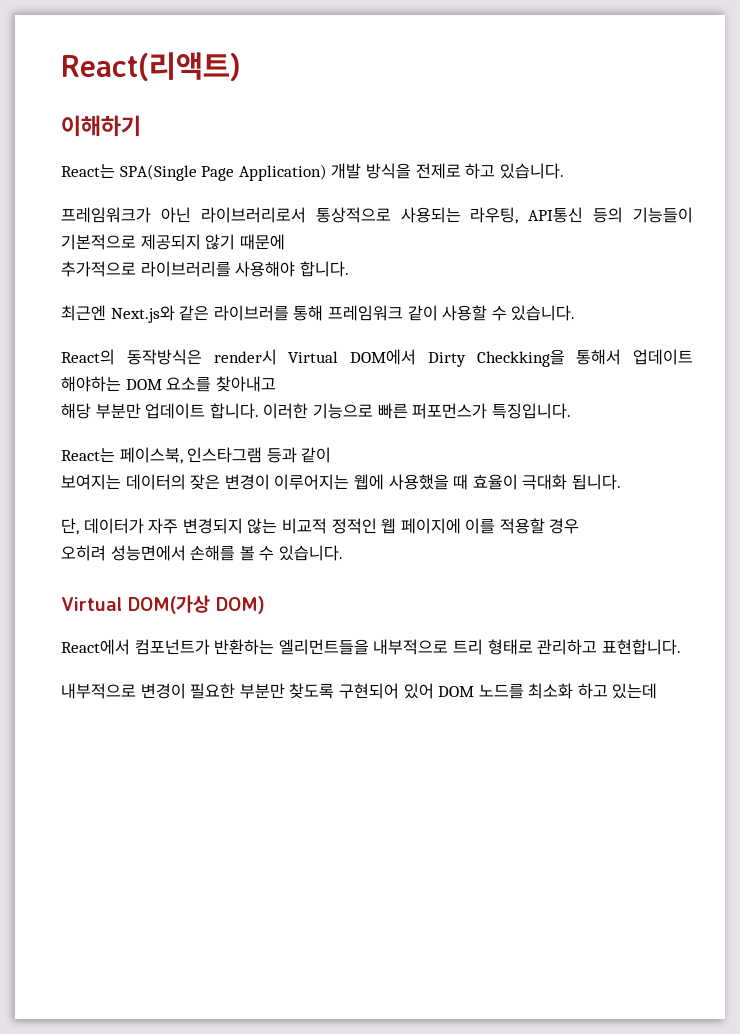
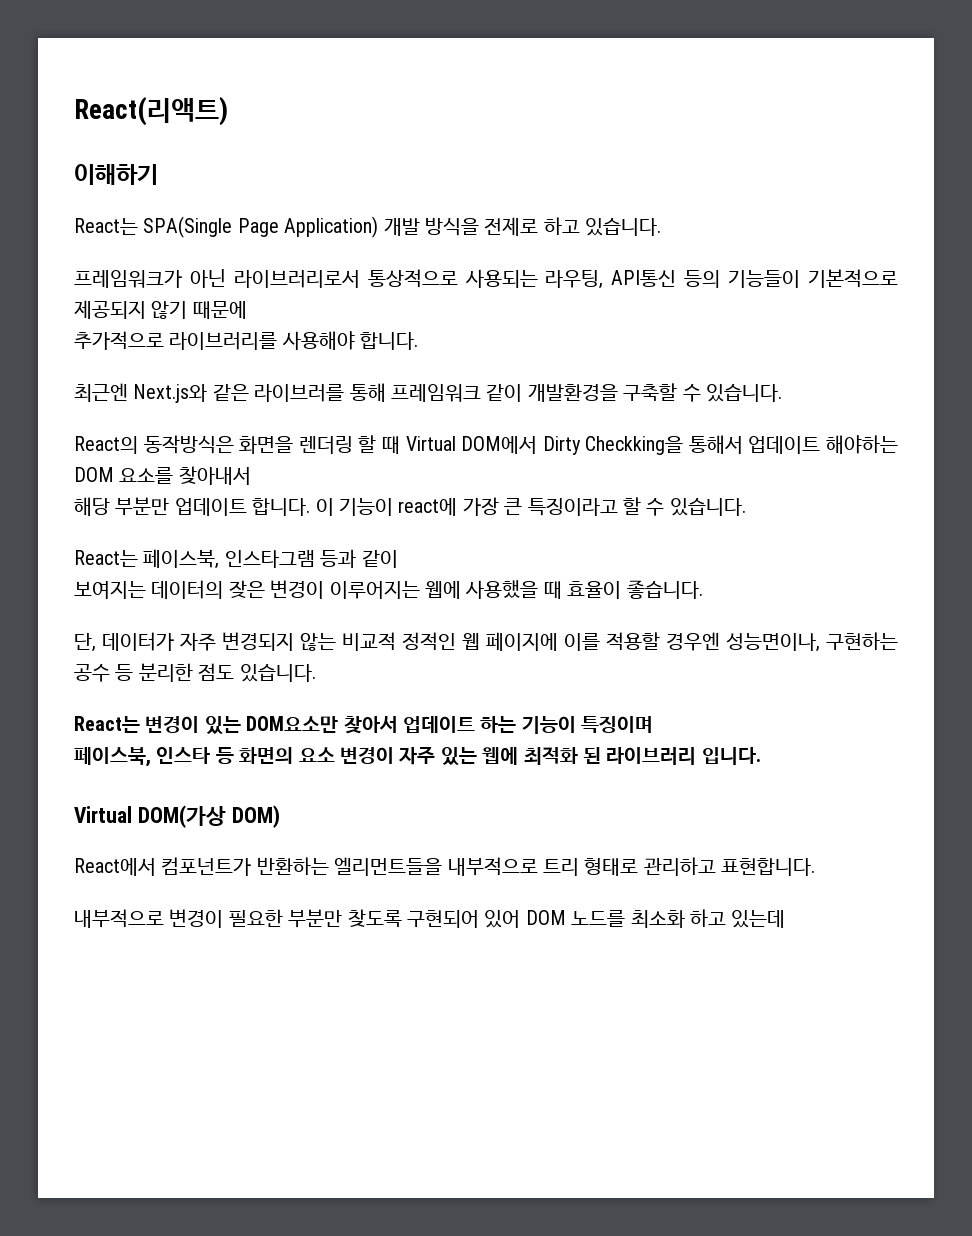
- 최근엔 Next.js와 같은 라이브러를 통해 프레임워크 같이 사용할 수 있습니다.
+ 최근엔 Next.js와 같은 라이브러를 통해 프레임워크 같이 개발환경을 구축할 수 있습니다.
- React의 동작방식은 render시 Virtual DOM에서 Dirty Checkking을 통해서 업데이트 해야하는 DOM 요소를 찾아내고
+ React의 동작방식은 화면을 렌더링 할 때 Virtual DOM에서 Dirty Checkking을 통해서 업데이트 해야하는 DOM 요소를 찾아내서
- 이러한 기능으로 빠른 퍼포먼스가 특징입니다.
+ 이 기능이 react에 가장 큰 특징이라고 할 수 있습니다.
- 보여지는 데이터의 잦은 변경이 이루어지는 웹에 사용했을 때 효율이 극대화 됩니다.
+ 보여지는 데이터의 잦은 변경이 이루어지는 웹에 사용했을 때 효율이 좋습니다.
- 단, 데이터가 자주 변경되지 않는 비교적 정적인 웹 페이지에 이를 적용할 경우
- 오히려 성능면에서 손해를 볼 수 있습니다.
+ 단, 데이터가 자주 변경되지 않는 비교적 정적인 웹 페이지에 이를 적용할 경우엔 성능면이나, 구현하는 공수 등 분리한 점도 있습니다.
+ React는 변경이 있는 DOM요소만 찾아서 업데이트 하는 기능이 특징이며
+ 페이스북, 인스타 등 화면의 요소 변경이 자주 있는 웹에 최적화 된 라이브러리 입니다.

